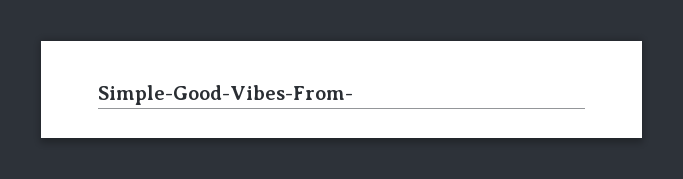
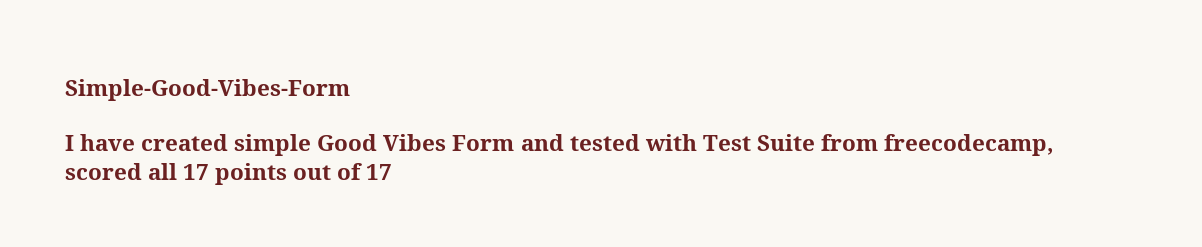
- Simple-Good-Vibes-From-
+ Simple-Good-Vibes-Form
+ I have created simple Good Vibes Form and tested with Test Suite from freecodecamp, scored all 17 points out of 17

